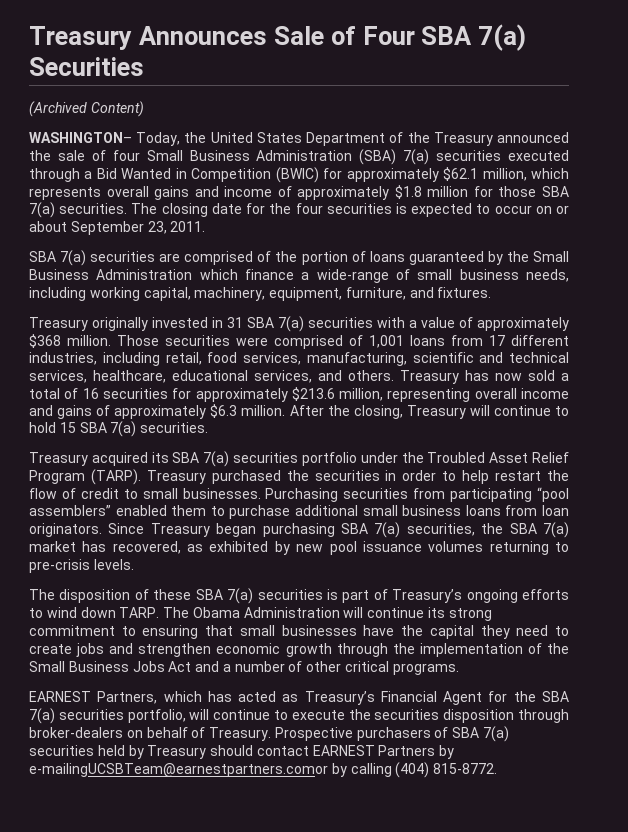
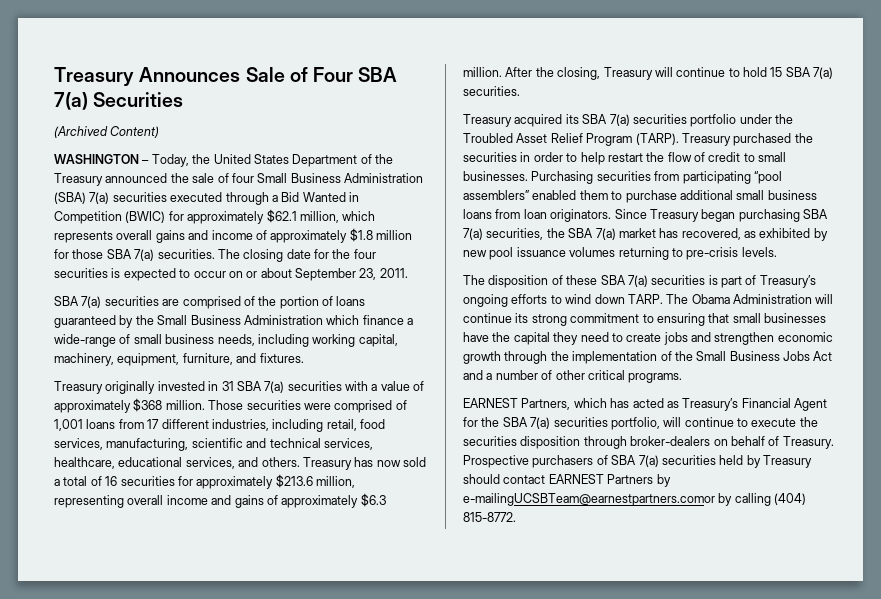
- WASHINGTON– Today, the United States Department of the Treasury announced the sale of four Small Business Administration (SBA) 7(a) securities executed through a Bid Wanted in Competition (BWIC) for approximately $62.1 million, which represents overall gains and income of approximately $1.8 million for those SBA 7(a) securities.
+ WASHINGTON – Today, the United States Department of the Treasury announced the sale of four Small Business Administration (SBA) 7(a) securities executed through a Bid Wanted in Competition (BWIC) for approximately $62.1 million, which represents overall gains and income of approximately $1.8 million for those SBA 7(a) securities.

